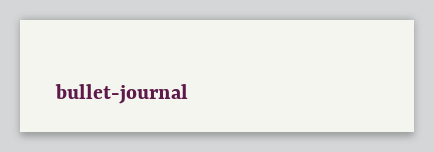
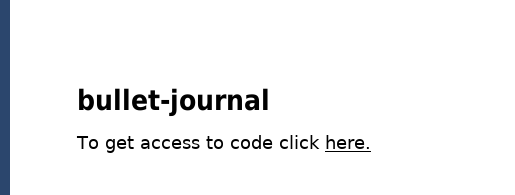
+ To get access to code click here.

